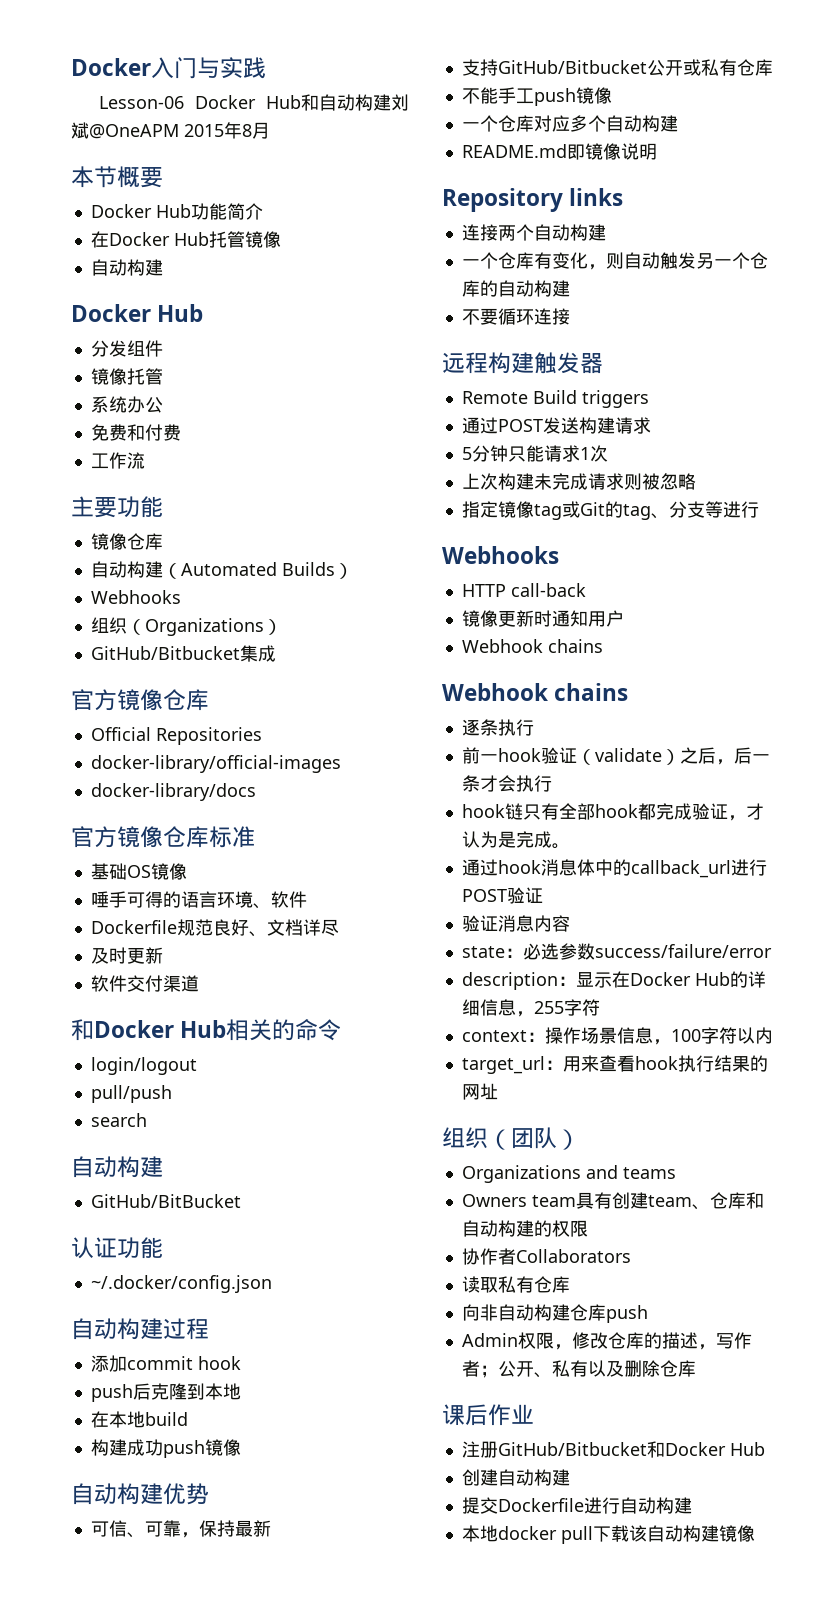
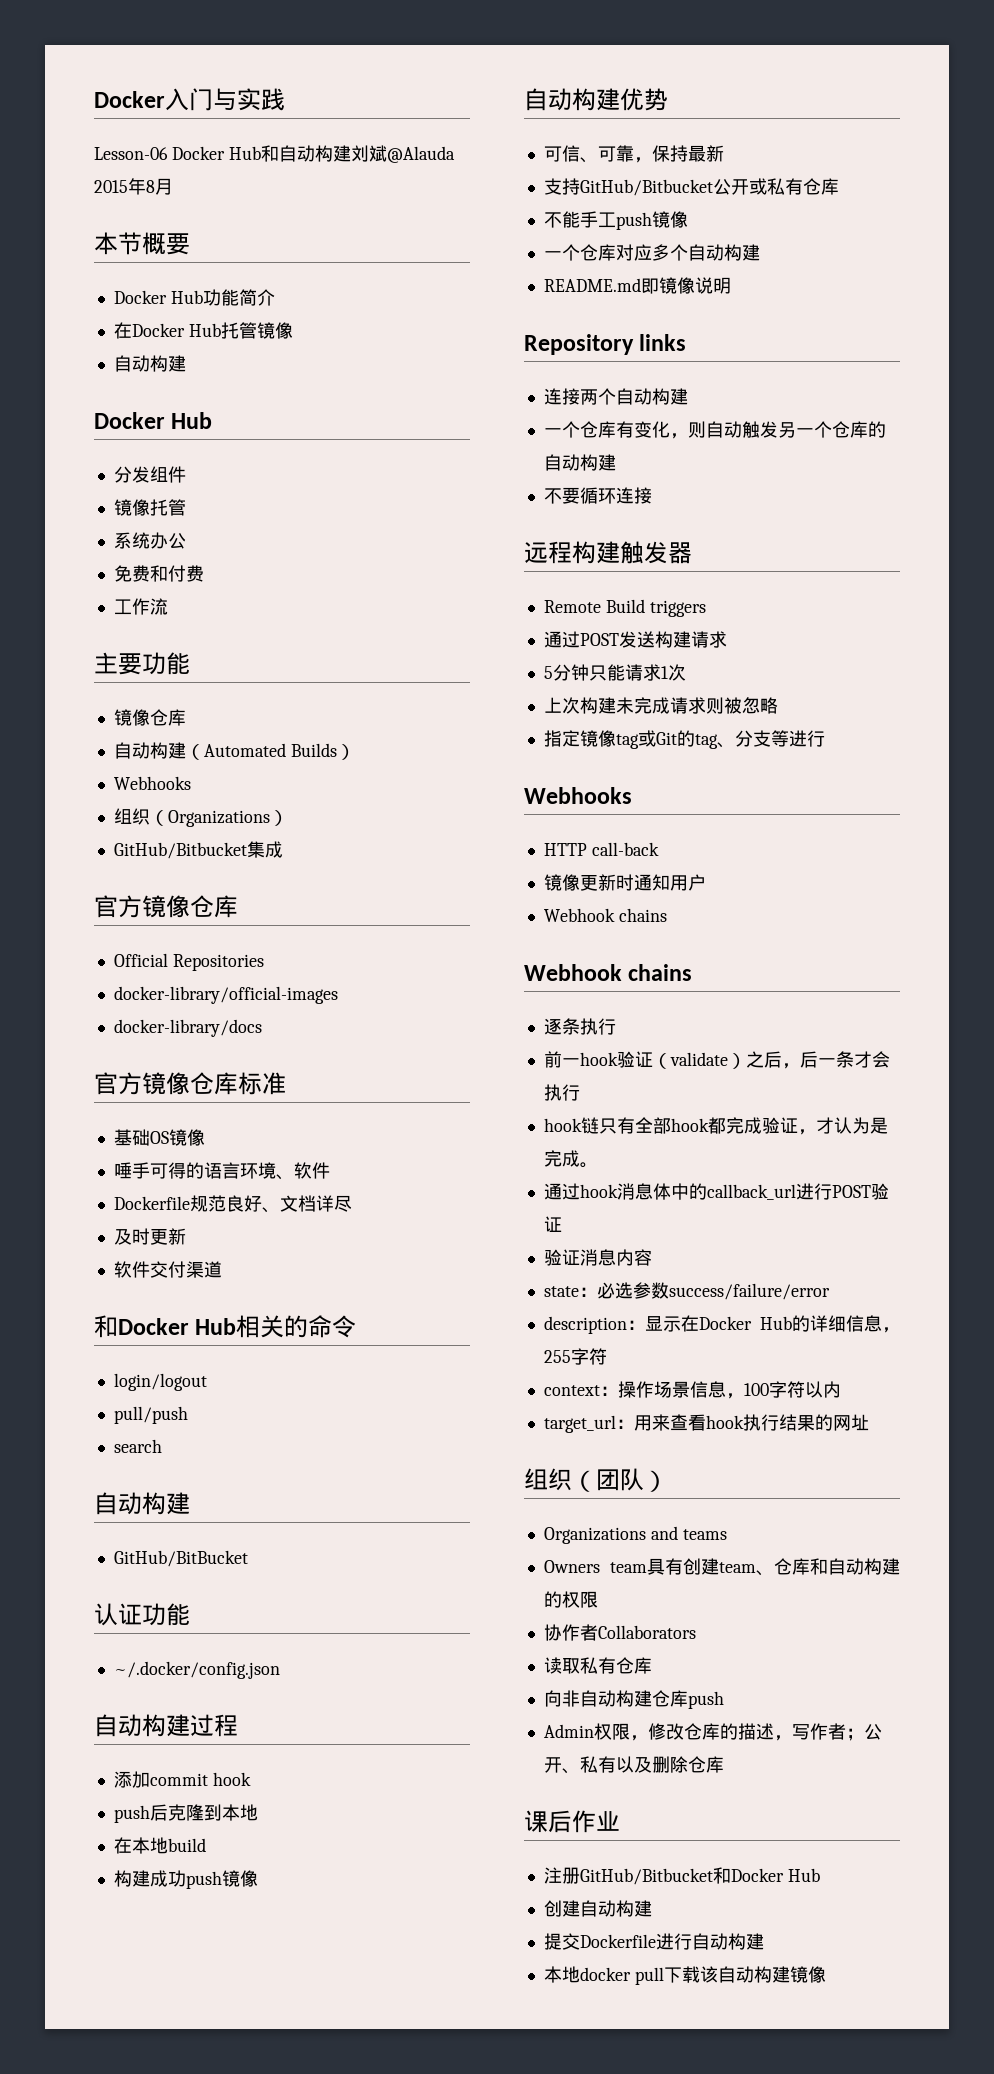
- Lesson-06 Docker Hub和自动构建刘斌@OneAPM 2015年8月
+ Lesson-06 Docker Hub和自动构建刘斌@Alauda 2015年8月

